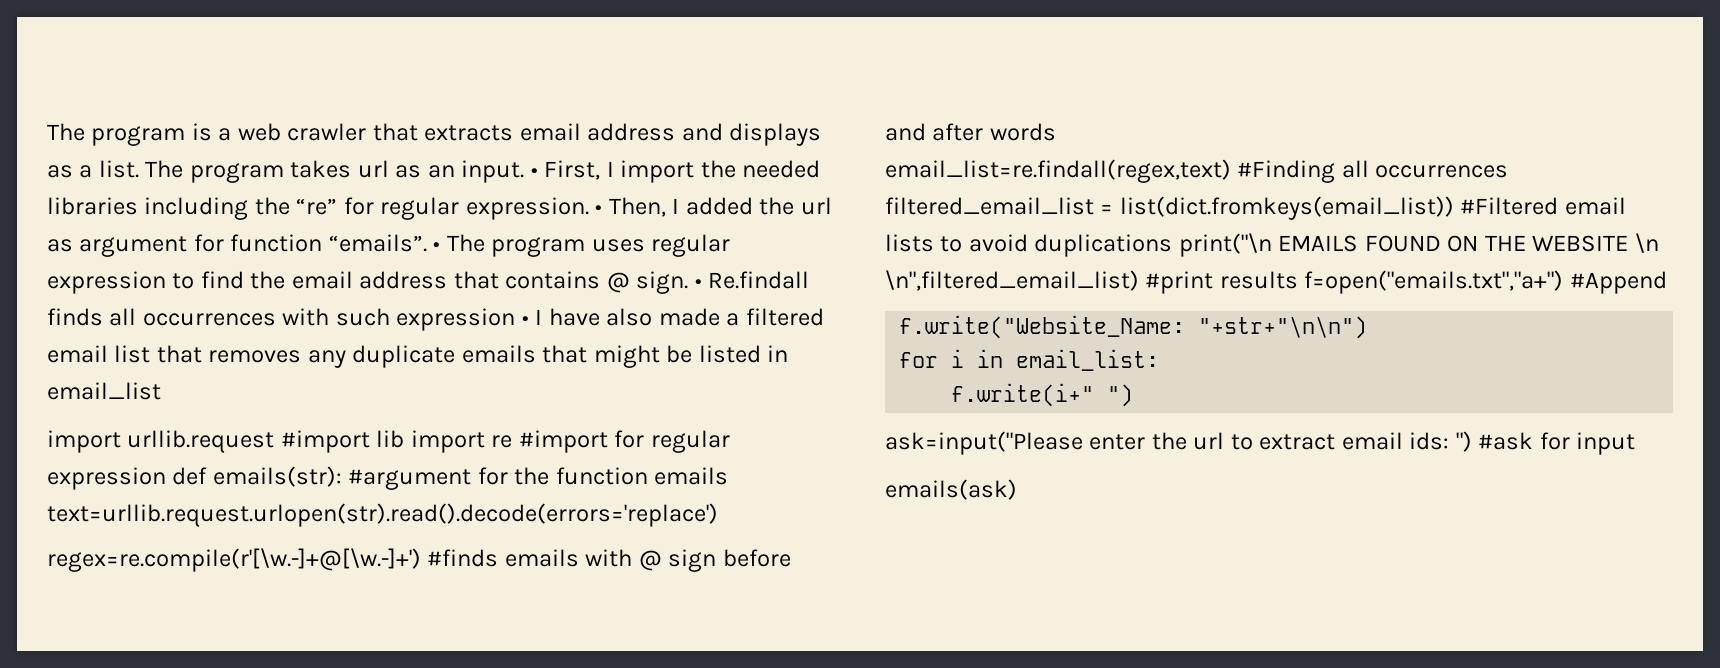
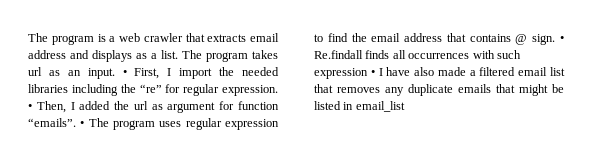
- import urllib.request #import lib import re #import for regular expression def emails(str): #argument for the function emails text=urllib.request.urlopen(str).read().decode(errors='replace')
- regex=re.compile(r'[\w.-]+@[\w.-]+') #finds emails with @ sign before and after words
- email_list=re.findall(regex,text) #Finding all occurrences filtered_email_list = list(dict.fromkeys(email_list)) #Filtered email lists to avoid duplications print("\n EMAILS FOUND ON THE WEBSITE \n \n",filtered_email_list) #print results f=open("emails.txt","a+") #Append
- f.write("Website_Name: "+str+"\n\n")
- for i in email_list:
- f.write(i+" ")
- ask=input("Please enter the url to extract email ids: ") #ask for input
- emails(ask)

